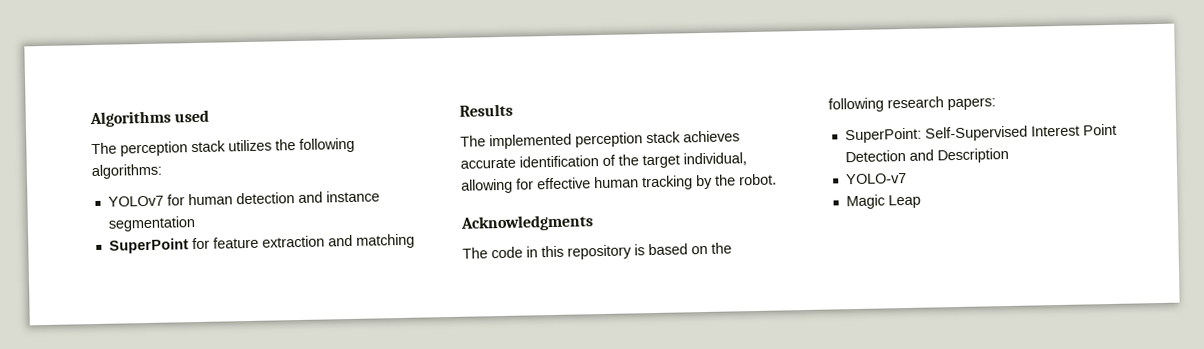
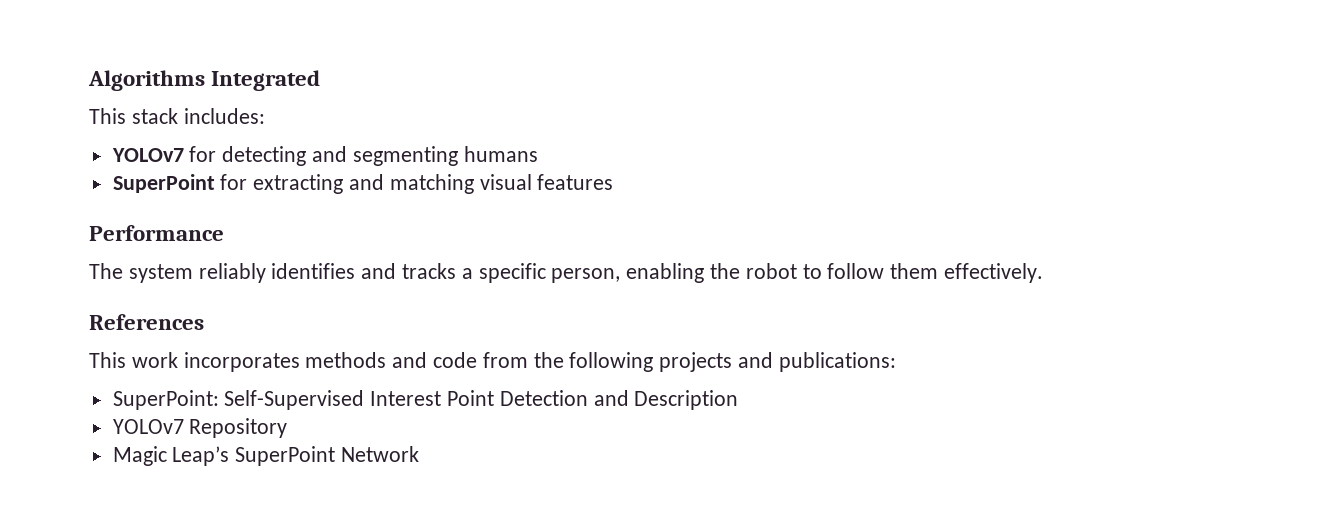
- Algorithms used
- The perception stack utilizes the following algorithms:
- YOLOv7 for human detection and instance segmentation
+ Algorithms Integrated
+ This stack includes:
+ YOLOv7 for detecting and segmenting humans
- SuperPoint for feature extraction and matching
- Results
- The implemented perception stack achieves accurate identification of the target individual, allowing for effective human tracking by the robot.
- Acknowledgments
- The code in this repository is based on the following research papers:
+ SuperPoint for extracting and matching visual features
+ Performance
+ The system reliably identifies and tracks a specific person, enabling the robot to follow them effectively.
+ References
+ This work incorporates methods and code from the following projects and publications:
- YOLO-v7
+ YOLOv7 Repository
- Magic Leap
+ Magic Leap’s SuperPoint Network

